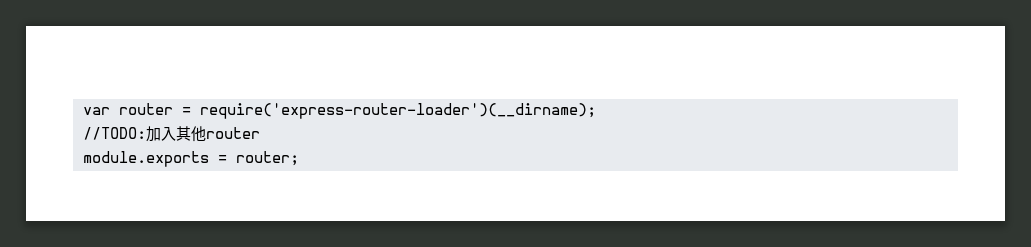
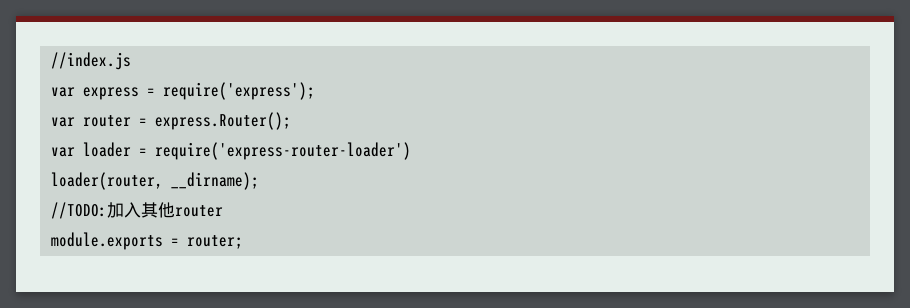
- var router = require('express-router-loader')(__dirname);
+ //index.js
+ var express = require('express');
+ var router = express.Router();
+ var loader = require('express-router-loader')
+ loader(router, __dirname);

